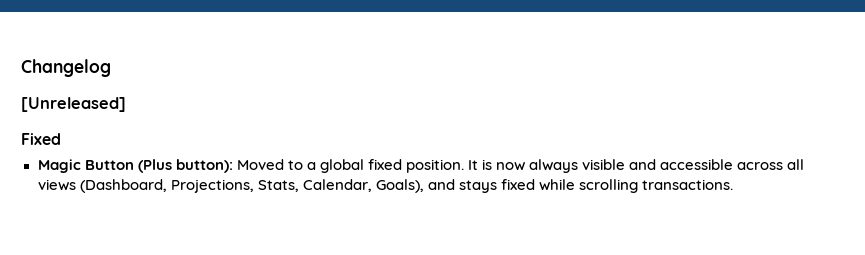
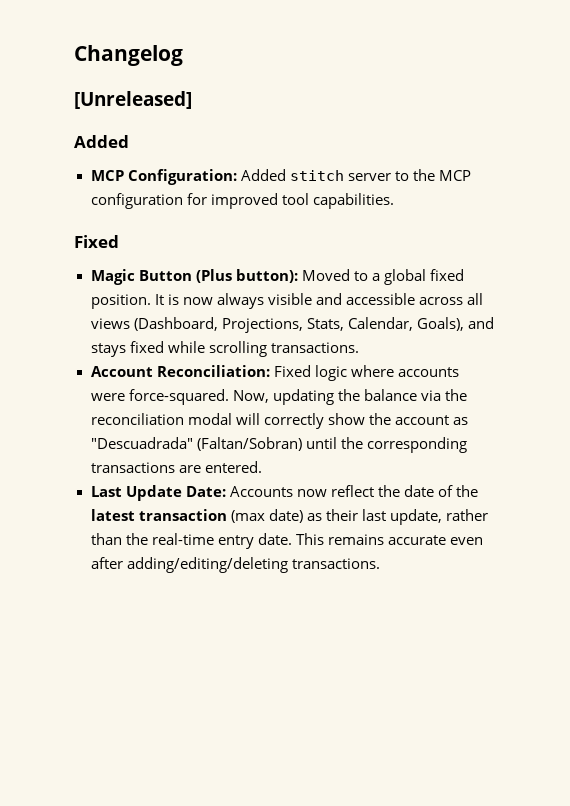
  [Unreleased]
+ Added
+ MCP Configuration: Added stitch server to the MCP configuration for improved tool capabilities.
+ Account Reconciliation: Fixed logic where accounts were force-squared. Now, updating the balance via the reconciliation modal will correctly show the account as "Descuadrada" (Faltan/Sobran) until the corresponding transactions are entered.
+ Last Update Date: Accounts now reflect the date of the latest transaction (max date) as their last update, rather than the real-time entry date. This remains accurate even after adding/editing/deleting transactions.

